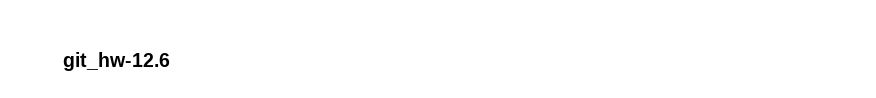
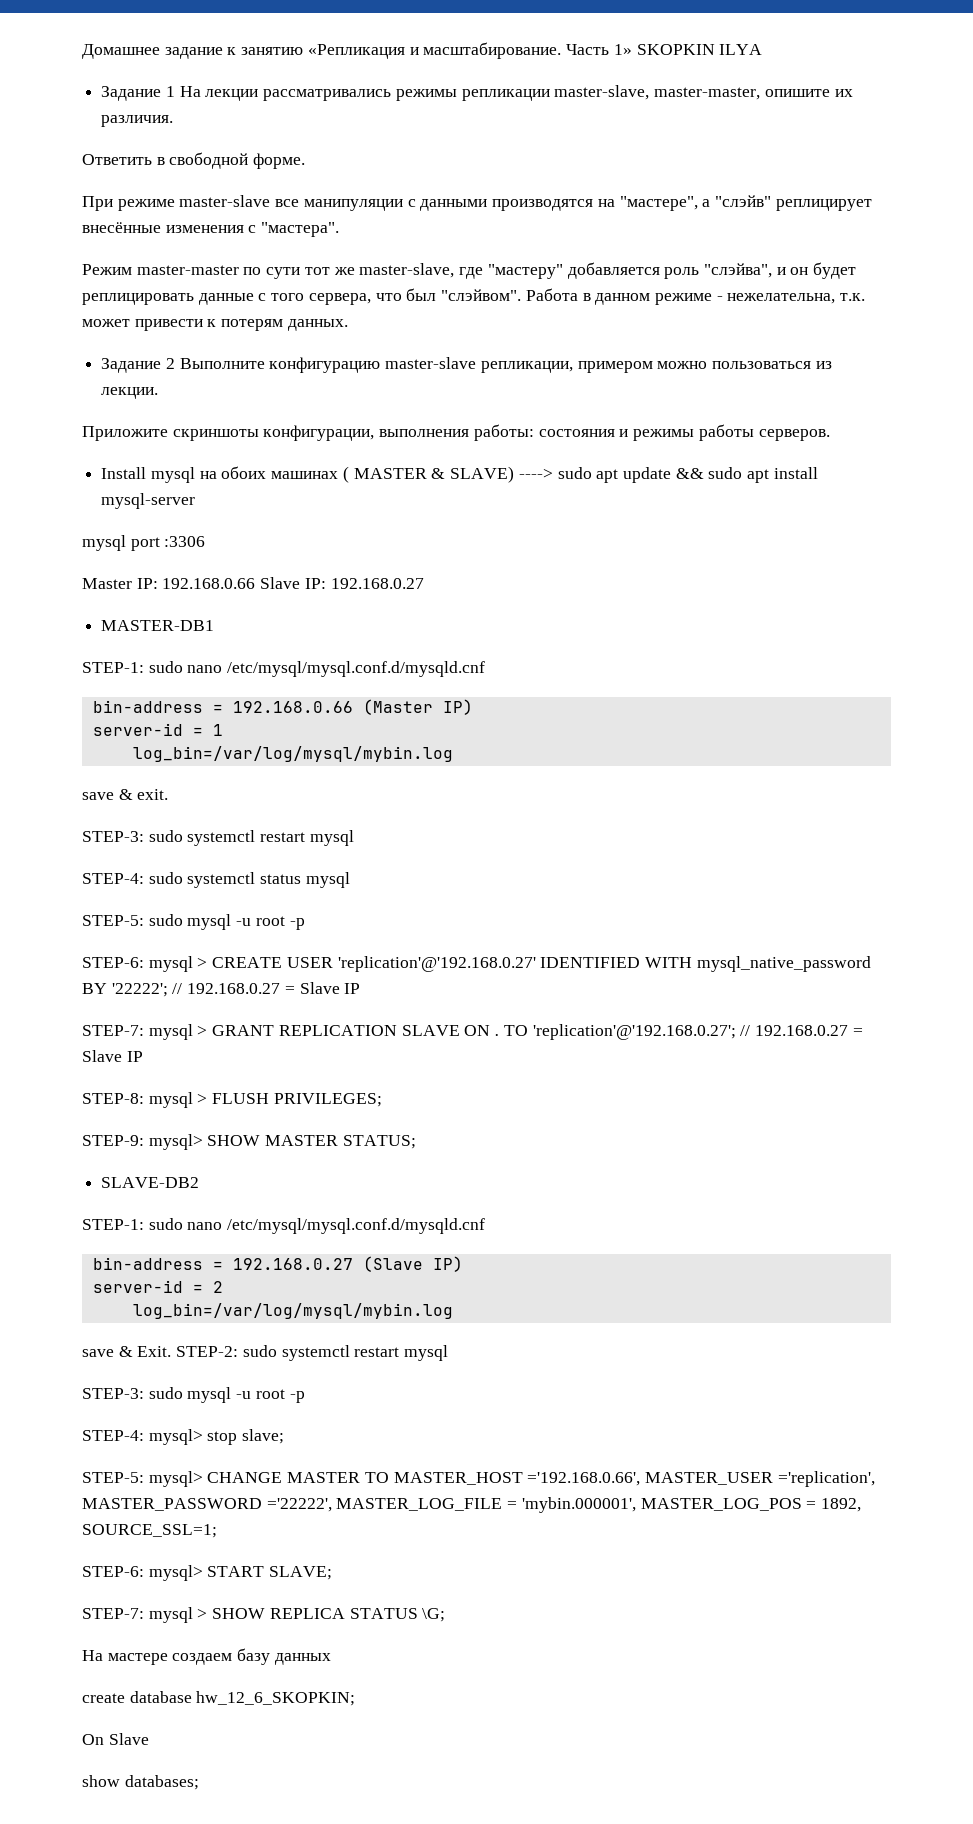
- git_hw-12.6
+ Домашнее задание к занятию «Репликация и масштабирование. Часть 1» SKOPKIN ILYA
+ Задание 1 На лекции рассматривались режимы репликации master-slave, master-master, опишите их различия.
+ Ответить в свободной форме.
+ При режиме master-slave все манипуляции с данными производятся на "мастере", а "слэйв" реплицирует внесённые изменения с "мастера".
+ Режим master-master по сути тот же master-slave, где "мастеру" добавляется роль "слэйва", и он будет реплицировать данные с того сервера, что был "слэйвом". Работа в данном режиме - нежелательна, т.к. может привести к потерям данных.
+ Задание 2 Выполните конфигурацию master-slave репликации, примером можно пользоваться из лекции.
+ Приложите скриншоты конфигурации, выполнения работы: состояния и режимы работы серверов.
+ Install mysql на обоих машинах ( MASTER & SLAVE) ----> sudo apt update && sudo apt install mysql-server
+ mysql port :3306
+ Master IP: 192.168.0.66 Slave IP: 192.168.0.27
+ MASTER-DB1
+ STEP-1: sudo nano /etc/mysql/mysql.conf.d/mysqld.cnf
+ bin-address = 192.168.0.66 (Master IP)
+ server-id = 1
+ log_bin=/var/log/mysql/mybin.log
+ save & exit.
+ STEP-3: sudo systemctl restart mysql
+ STEP-4: sudo systemctl status mysql
+ STEP-5: sudo mysql -u root -p
+ STEP-6: mysql > CREATE USER 'replication'@'192.168.0.27' IDENTIFIED WITH mysql_native_password BY '22222'; // 192.168.0.27 = Slave IP
+ STEP-7: mysql > GRANT REPLICATION SLAVE ON . TO 'replication'@'192.168.0.27'; // 192.168.0.27 = Slave IP
+ STEP-8: mysql > FLUSH PRIVILEGES;
+ STEP-9: mysql> SHOW MASTER STATUS;
+ SLAVE-DB2
+ STEP-1: sudo nano /etc/mysql/mysql.conf.d/mysqld.cnf
+ bin-address = 192.168.0.27 (Slave IP)
+ server-id = 2
+ log_bin=/var/log/mysql/mybin.log
+ save & Exit. STEP-2: sudo systemctl restart mysql
+ STEP-3: sudo mysql -u root -p
+ STEP-4: mysql> stop slave;
+ STEP-5: mysql> CHANGE MASTER TO MASTER_HOST ='192.168.0.66', MASTER_USER ='replication', MASTER_PASSWORD ='22222', MASTER_LOG_FILE = 'mybin.000001', MASTER_LOG_POS = 1892, SOURCE_SSL=1;
+ STEP-6: mysql> START SLAVE;
+ STEP-7: mysql > SHOW REPLICA STATUS \G;
+ На мастере создаем базу данных
+ create database hw_12_6_SKOPKIN;
+ On Slave
+ show databases;

